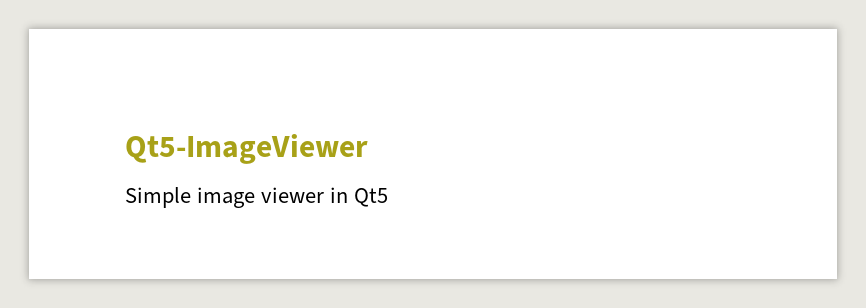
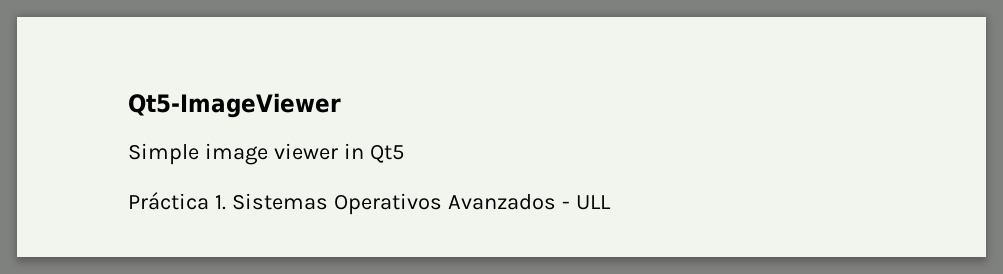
+ Práctica 1. Sistemas Operativos Avanzados - ULL

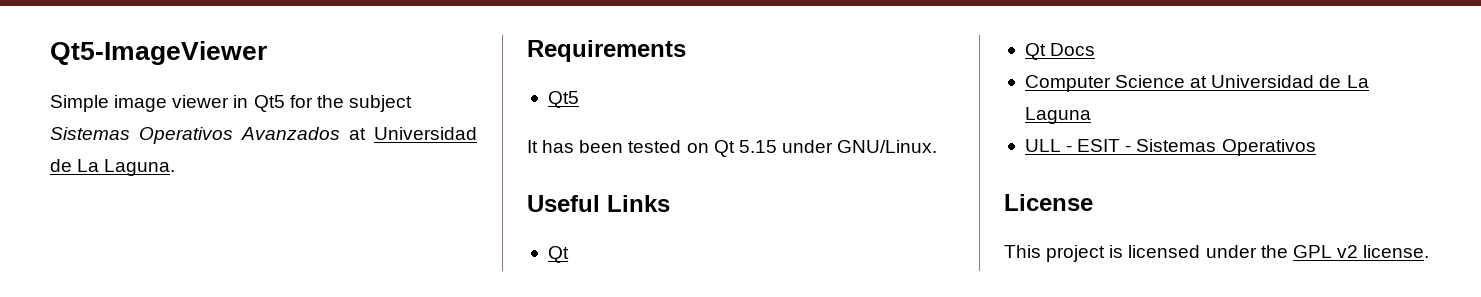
- Simple image viewer in Qt5
- Práctica 1. Sistemas Operativos Avanzados - ULL
+ Simple image viewer in Qt5 for the subject Sistemas Operativos Avanzados at Universidad de La Laguna.
+ Requirements
+ Qt5
+ It has been tested on Qt 5.15 under GNU/Linux.
+ Useful Links
+ Qt
+ Qt Docs
+ Computer Science at Universidad de La Laguna
+ ULL - ESIT - Sistemas Operativos
+ License
+ This project is licensed under the GPL v2 license.

